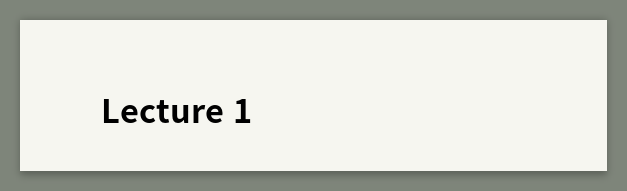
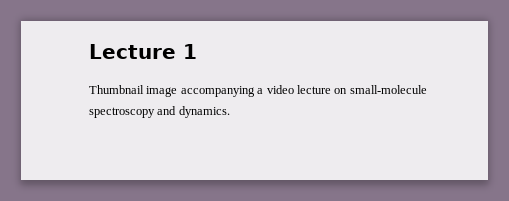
+ Thumbnail image accompanying a video lecture on small-molecule spectroscopy and dynamics.

